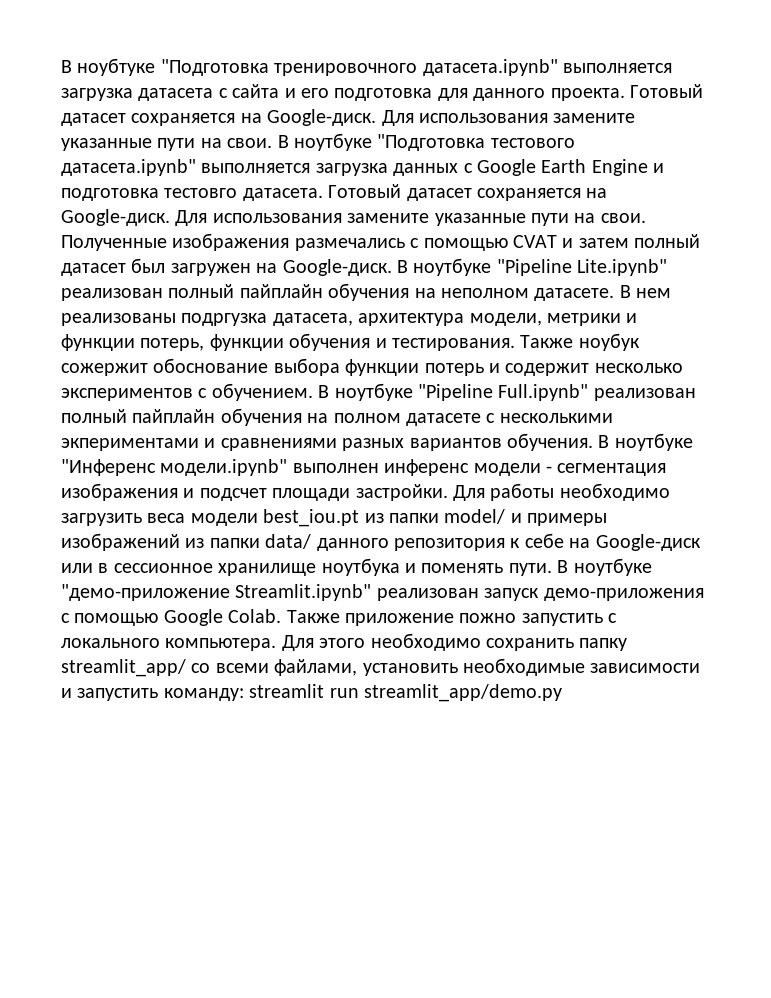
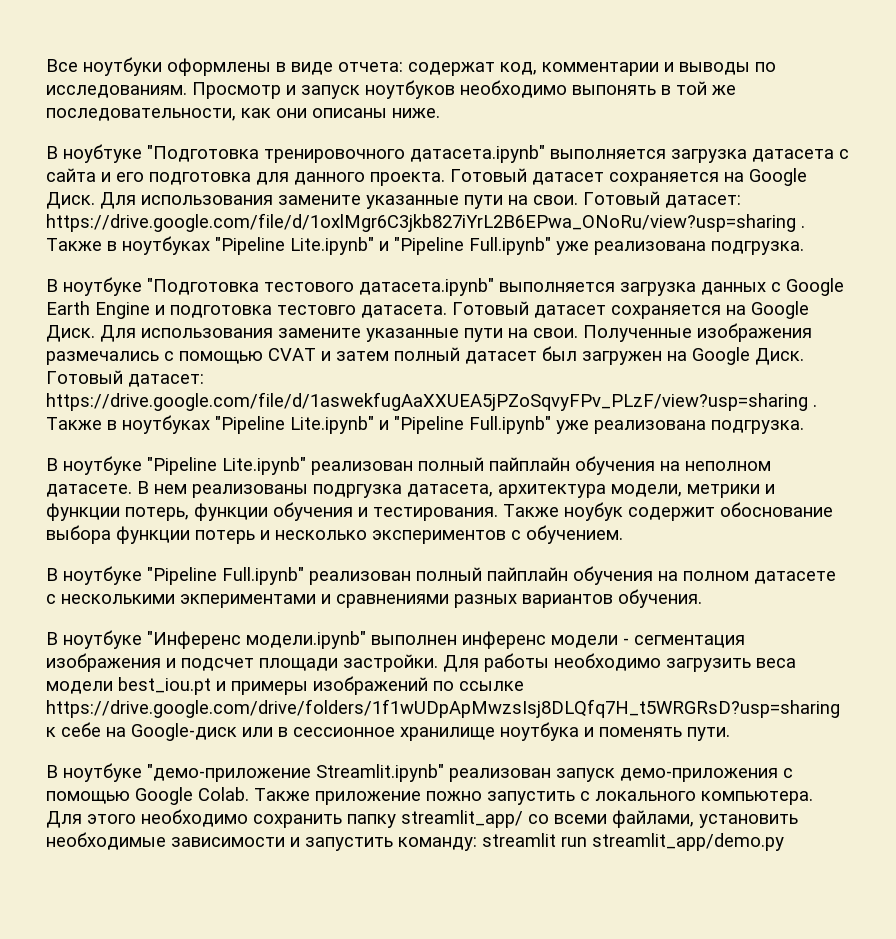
+ Все ноутбуки оформлены в виде отчета: содержат код, комментарии и выводы по исследованиям. Просмотр и запуск ноутбуков необходимо выпонять в той же последовательности, как они описаны ниже.
- Готовый датасет сохраняется на Google-диск. Для использования замените указанные пути на свои. В ноутбуке "Подготовка тестового датасета.ipynb" выполняется загрузка данных с Google Earth Engine и подготовка тестовго датасета. Готовый датасет сохраняется на Google-диск.
+ Готовый датасет сохраняется на Google Диск. Для использования замените указанные пути на свои. Готовый датасет: https://drive.google.com/file/d/1oxlMgr6C3jkb827iYrL2B6EPwa_ONoRu/view?usp=sharing . Также в ноутбуках "Pipeline Lite.ipynb" и "Pipeline Full.ipynb" уже реализована подгрузка.
+ В ноутбуке "Подготовка тестового датасета.ipynb" выполняется загрузка данных с Google Earth Engine и подготовка тестовго датасета. Готовый датасет сохраняется на Google Диск.
- Полученные изображения размечались с помощью CVAT и затем полный датасет был загружен на Google-диск. В ноутбуке "Pipeline Lite.ipynb" реализован полный пайплайн обучения на неполном датасете.
+ Полученные изображения размечались с помощью CVAT и затем полный датасет был загружен на Google Диск. Готовый датасет: https://drive.google.com/file/d/1aswekfugAaXXUEA5jPZoSqvyFPv_PLzF/view?usp=sharing . Также в ноутбуках "Pipeline Lite.ipynb" и "Pipeline Full.ipynb" уже реализована подгрузка.
+ В ноутбуке "Pipeline Lite.ipynb" реализован полный пайплайн обучения на неполном датасете.
- Также ноубук сожержит обоснование выбора функции потерь и содержит несколько экспериментов с обучением. В ноутбуке "Pipeline Full.ipynb" реализован полный пайплайн обучения на полном датасете с несколькими экпериментами и сравнениями разных вариантов обучения. В ноутбуке "Инференс модели.ipynb" выполнен инференс модели - сегментация изображения и подсчет площади застройки.
+ Также ноубук содержит обоснование выбора функции потерь и несколько экспериментов с обучением.
+ В ноутбуке "Pipeline Full.ipynb" реализован полный пайплайн обучения на полном датасете с несколькими экпериментами и сравнениями разных вариантов обучения.
+ В ноутбуке "Инференс модели.ipynb" выполнен инференс модели - сегментация изображения и подсчет площади застройки.
- Для работы необходимо загрузить веса модели best_iou.pt из папки model/ и примеры изображений из папки data/ данного репозитория к себе на Google-диск или в сессионное хранилище ноутбука и поменять пути. В ноутбуке "демо-приложение Streamlit.ipynb" реализован запуск демо-приложения с помощью Google Colab.
+ Для работы необходимо загрузить веса модели best_iou.pt и примеры изображений по ссылке https://drive.google.com/drive/folders/1f1wUDpApMwzsIsj8DLQfq7H_t5WRGRsD?usp=sharing к себе на Google-диск или в сессионное хранилище ноутбука и поменять пути.
+ В ноутбуке "демо-приложение Streamlit.ipynb" реализован запуск демо-приложения с помощью Google Colab.

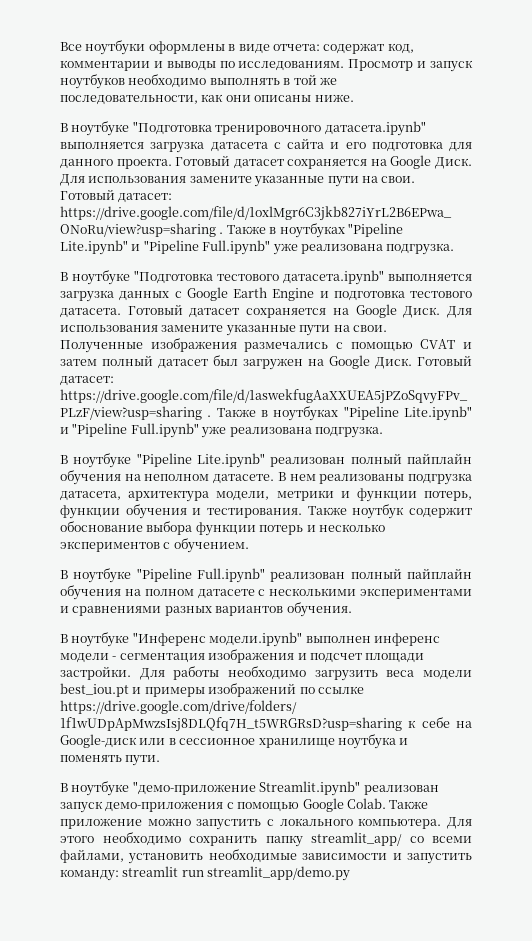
- Просмотр и запуск ноутбуков необходимо выпонять в той же последовательности, как они описаны ниже.
+ Просмотр и запуск ноутбуков необходимо выполнять в той же последовательности, как они описаны ниже.
- В ноубтуке "Подготовка тренировочного датасета.ipynb" выполняется загрузка датасета с сайта и его подготовка для данного проекта.
+ В ноутбуке "Подготовка тренировочного датасета.ipynb" выполняется загрузка датасета с сайта и его подготовка для данного проекта.
- В ноутбуке "Подготовка тестового датасета.ipynb" выполняется загрузка данных с Google Earth Engine и подготовка тестовго датасета.
+ В ноутбуке "Подготовка тестового датасета.ipynb" выполняется загрузка данных с Google Earth Engine и подготовка тестового датасета.
- В нем реализованы подргузка датасета, архитектура модели, метрики и функции потерь, функции обучения и тестирования.
+ В нем реализованы подгрузка датасета, архитектура модели, метрики и функции потерь, функции обучения и тестирования.
- Также ноубук содержит обоснование выбора функции потерь и несколько экспериментов с обучением.
+ Также ноутбук содержит обоснование выбора функции потерь и несколько экспериментов с обучением.
- В ноутбуке "Pipeline Full.ipynb" реализован полный пайплайн обучения на полном датасете с несколькими экпериментами и сравнениями разных вариантов обучения.
+ В ноутбуке "Pipeline Full.ipynb" реализован полный пайплайн обучения на полном датасете с несколькими экспериментами и сравнениями разных вариантов обучения.
- Также приложение пожно запустить с локального компьютера.
+ Также приложение можно запустить с локального компьютера.

